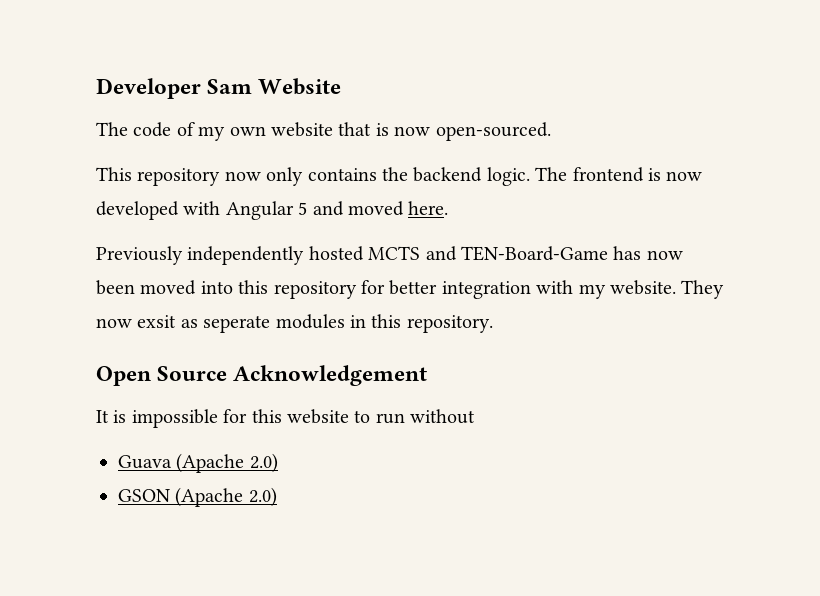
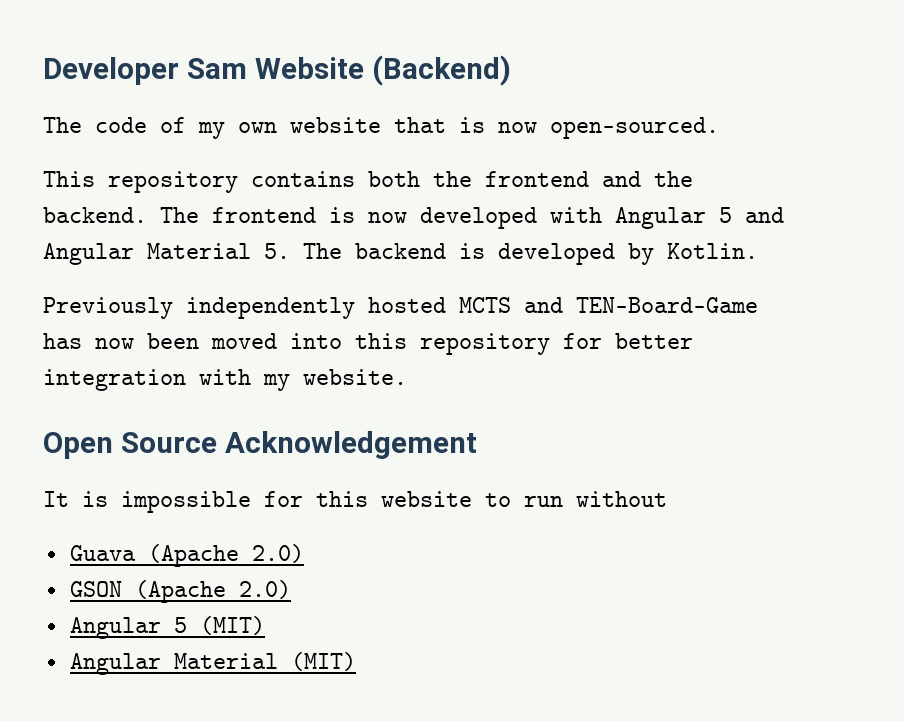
- Developer Sam Website
+ Developer Sam Website (Backend)
- This repository now only contains the backend logic.
+ This repository contains both the frontend and the backend.
- The frontend is now developed with Angular 5 and moved here.
+ The frontend is now developed with Angular 5 and Angular Material 5. The backend is developed by Kotlin.
- They now exsit as seperate modules in this repository.
+ Angular 5 (MIT)
+ Angular Material (MIT)

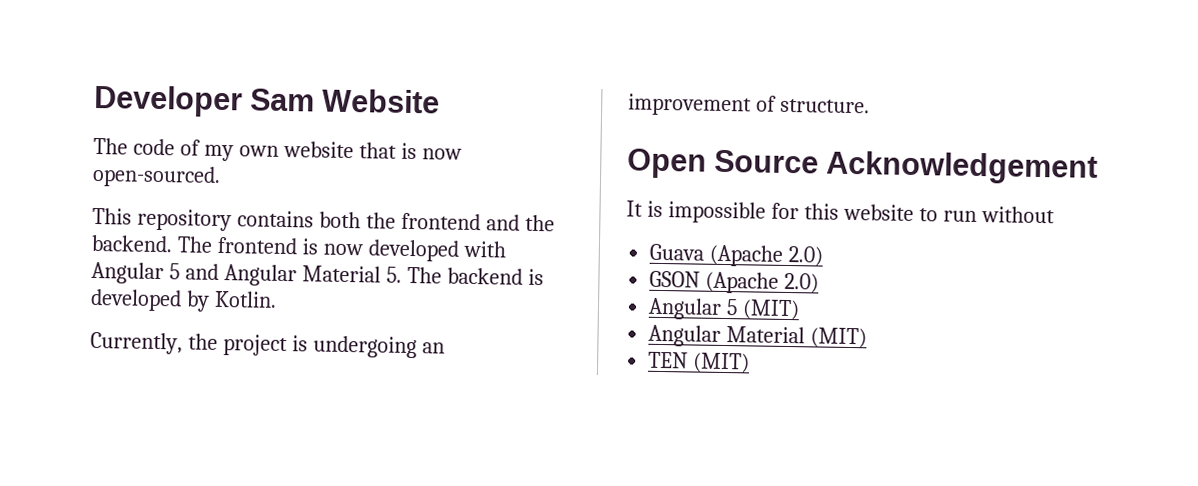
- Developer Sam Website (Backend)
+ Developer Sam Website
- Previously independently hosted MCTS and TEN-Board-Game has now been moved into this repository for better integration with my website.
+ Currently, the project is undergoing an improvement of structure.
+ TEN (MIT)

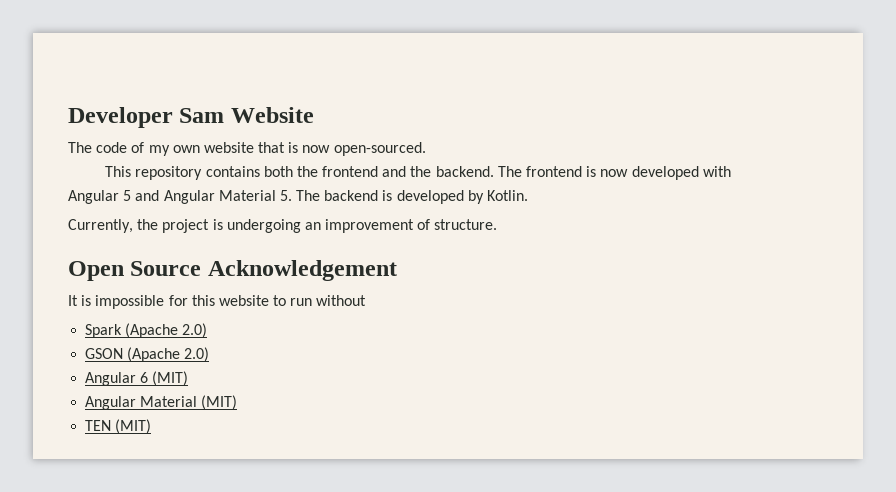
- Guava (Apache 2.0)
+ Spark (Apache 2.0)
- Angular 5 (MIT)
+ Angular 6 (MIT)

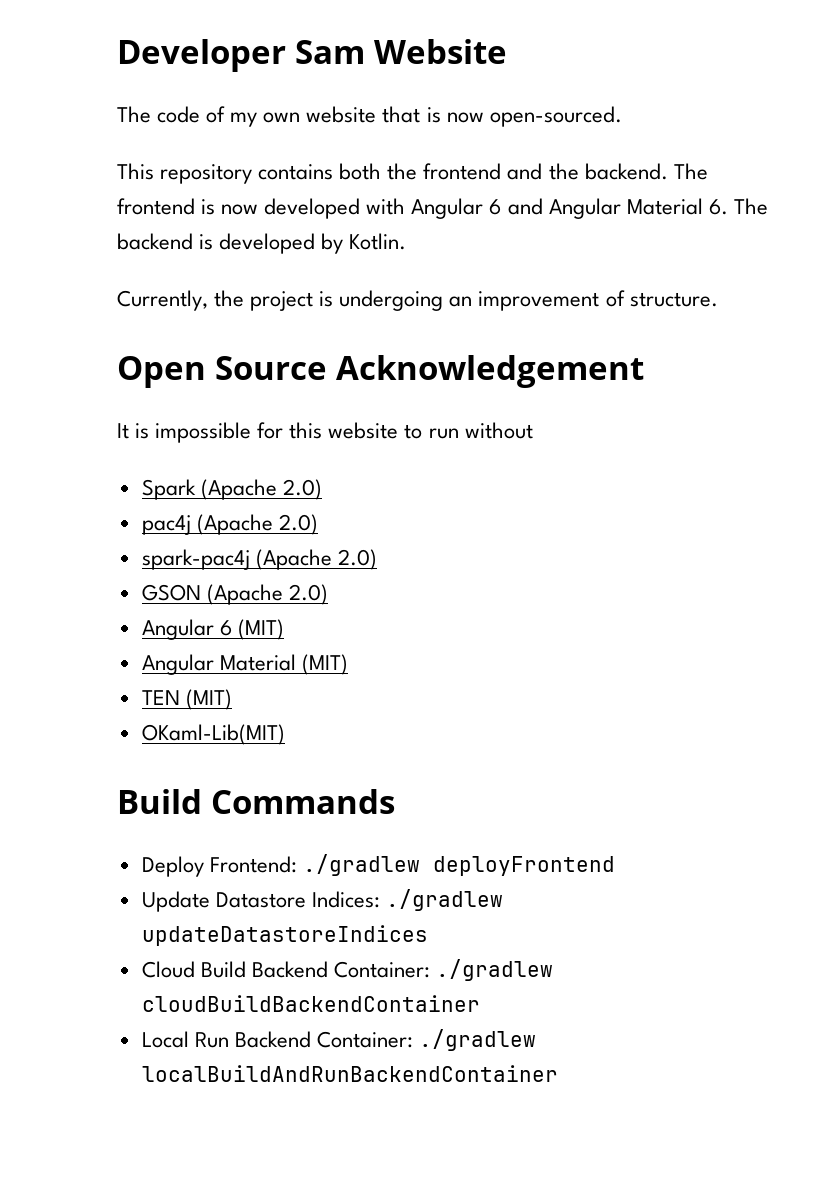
- The frontend is now developed with Angular 5 and Angular Material 5. The backend is developed by Kotlin.
+ The frontend is now developed with Angular 6 and Angular Material 6. The backend is developed by Kotlin.
+ pac4j (Apache 2.0)
+ spark-pac4j (Apache 2.0)
+ OKaml-Lib(MIT)
+ Build Commands
+ Deploy Frontend: ./gradlew deployFrontend
+ Update Datastore Indices: ./gradlew updateDatastoreIndices
+ Cloud Build Backend Container: ./gradlew cloudBuildBackendContainer
+ Local Run Backend Container: ./gradlew localBuildAndRunBackendContainer

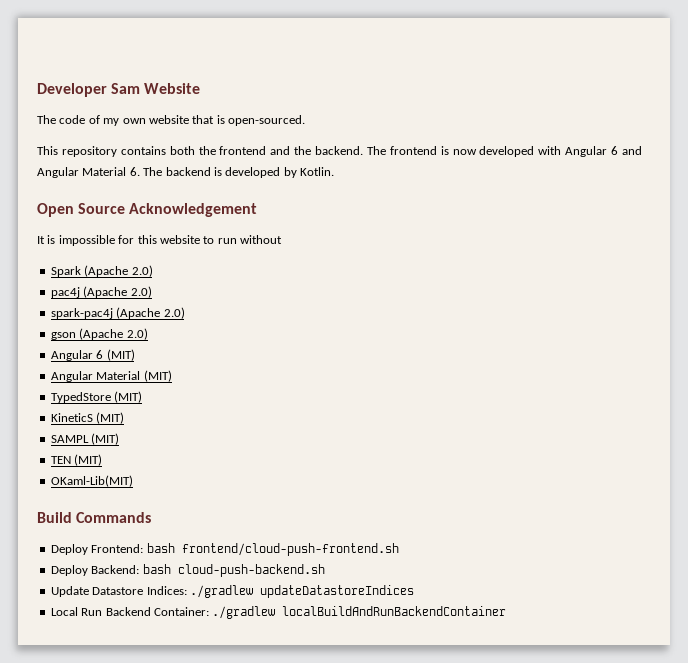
- The code of my own website that is now open-sourced.
+ The code of my own website that is open-sourced.
- Currently, the project is undergoing an improvement of structure.
- GSON (Apache 2.0)
+ gson (Apache 2.0)
+ TypedStore (MIT)
+ KineticS (MIT)
+ SAMPL (MIT)
- Deploy Frontend: ./gradlew deployFrontend
+ Deploy Frontend: bash frontend/cloud-push-frontend.sh
+ Deploy Backend: bash cloud-push-backend.sh
- Cloud Build Backend Container: ./gradlew cloudBuildBackendContainer

